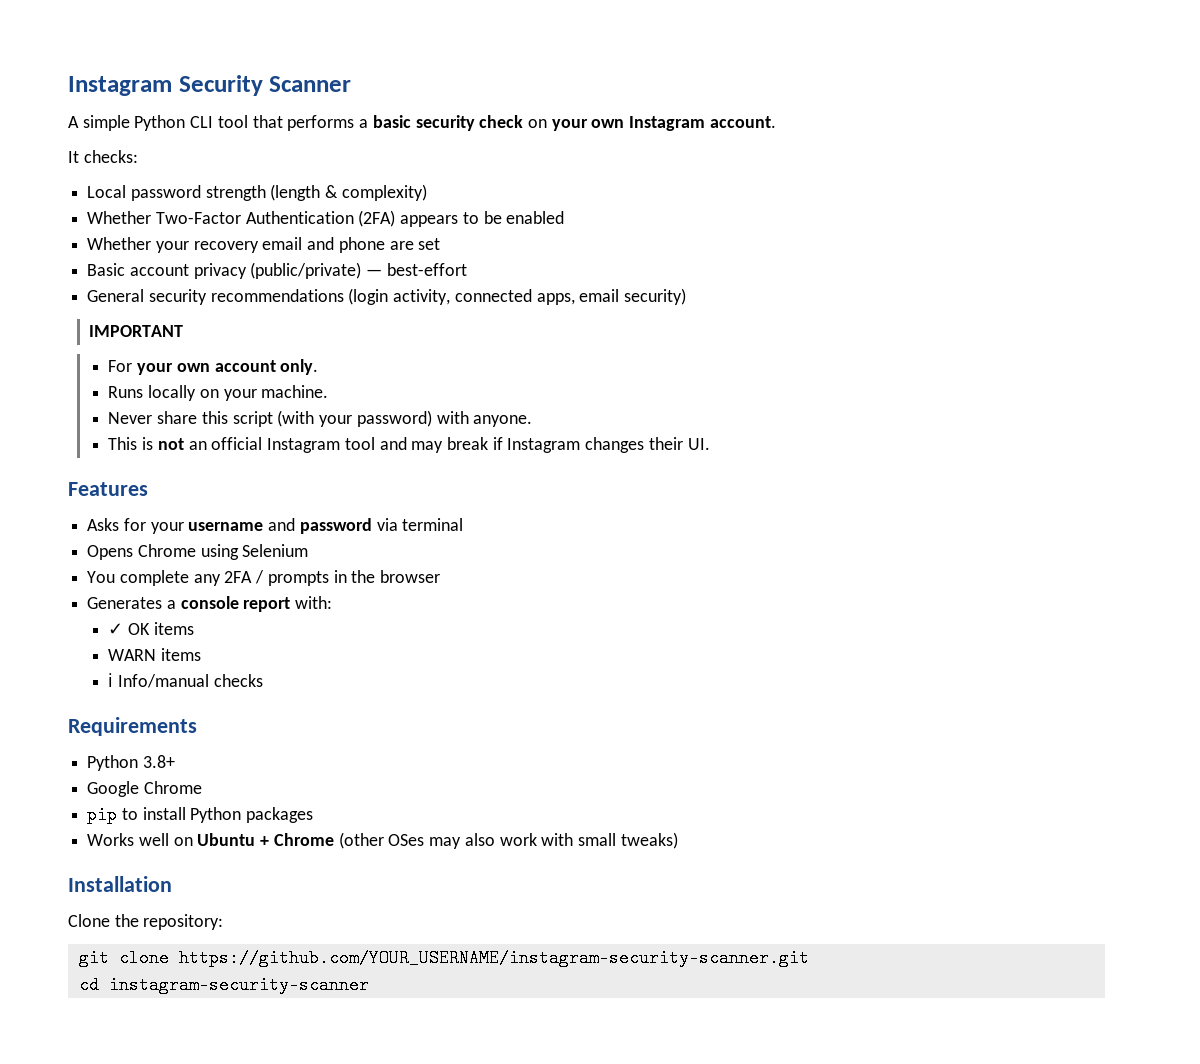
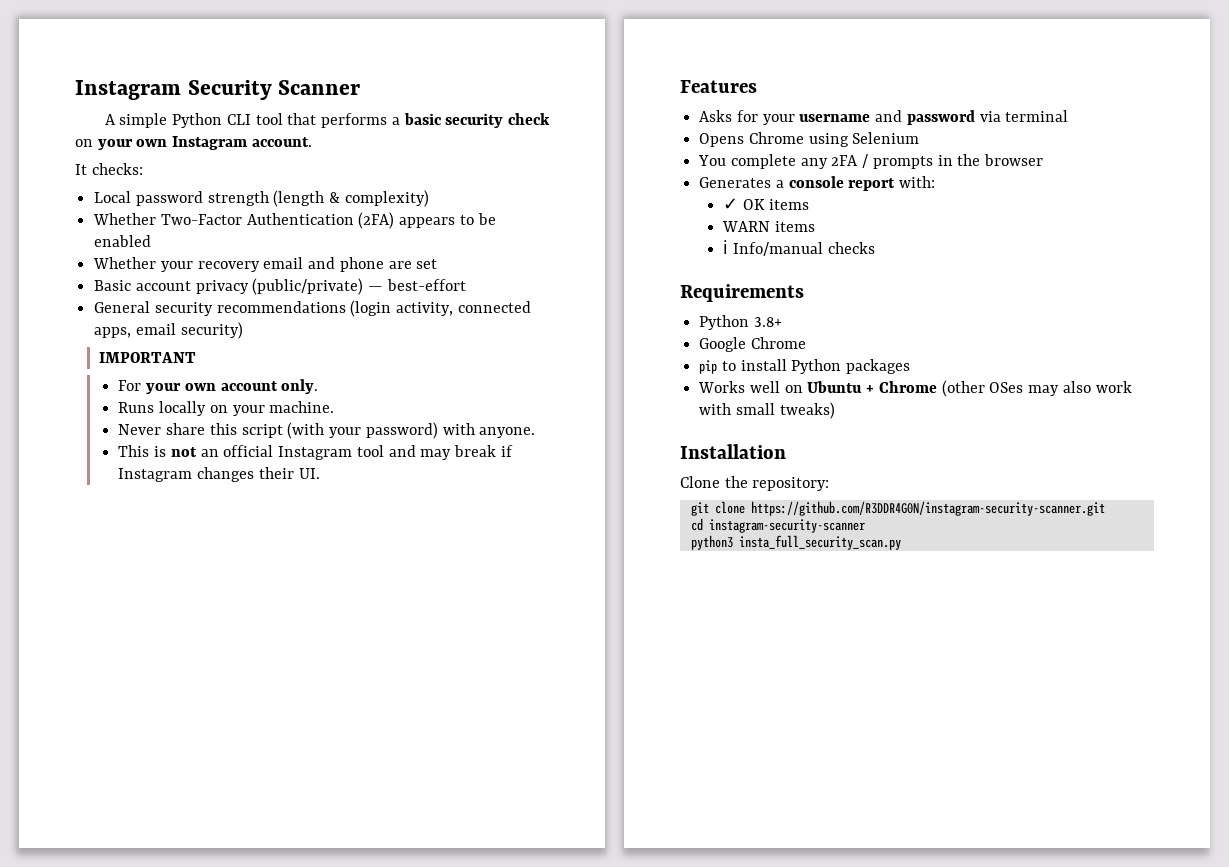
- git clone https://github.com/YOUR_USERNAME/instagram-security-scanner.git
+ git clone https://github.com/R3DDR4G0N/instagram-security-scanner.git
+ python3 insta_full_security_scan.py

